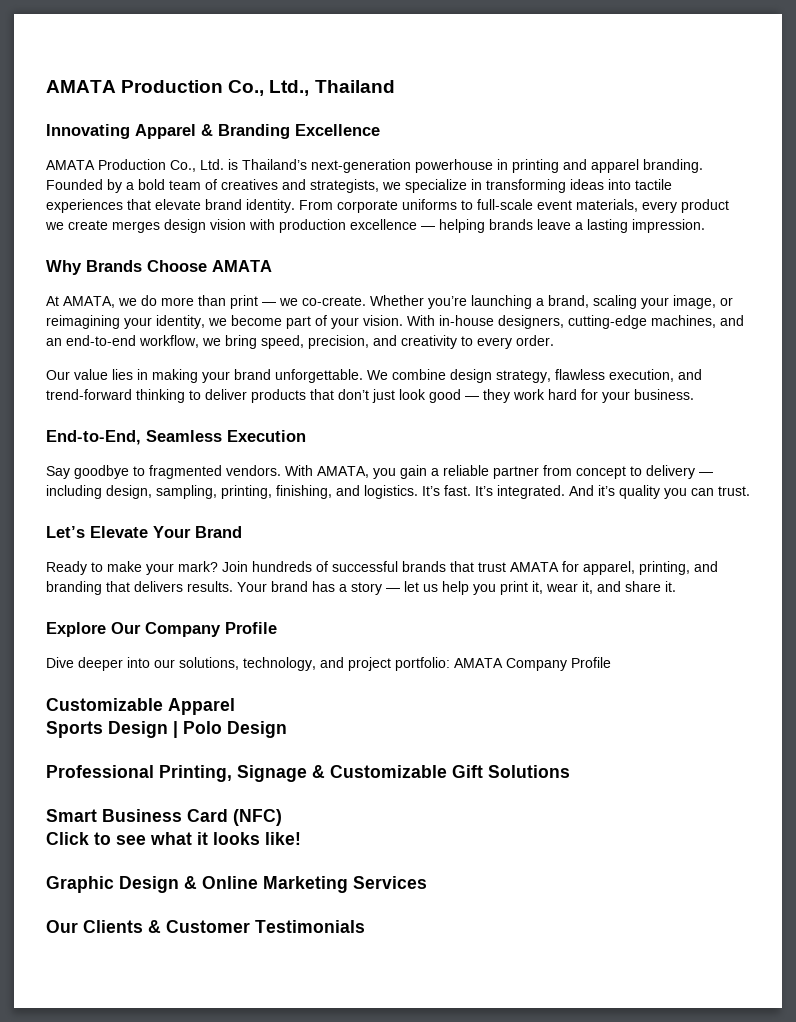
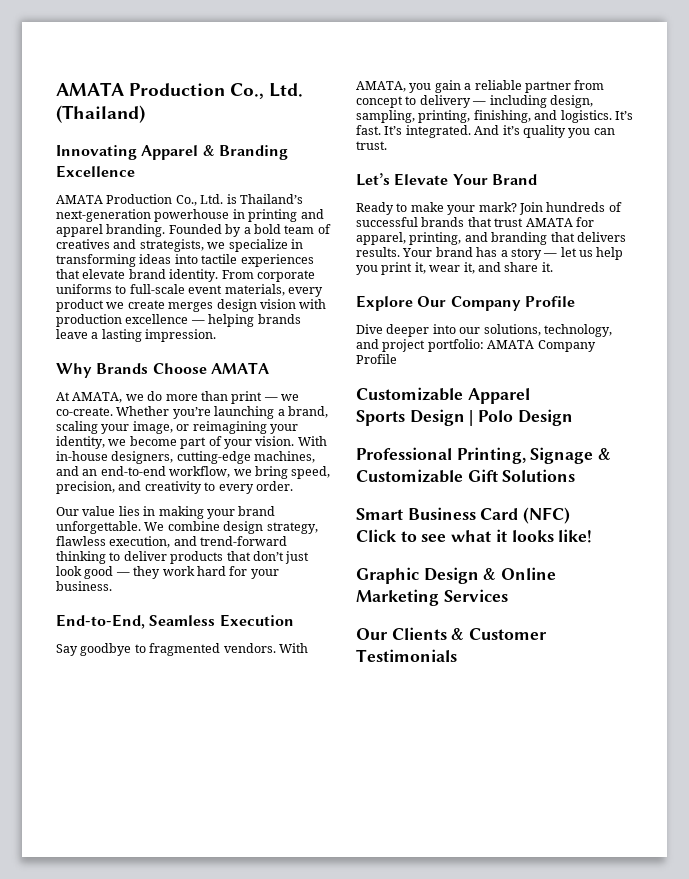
- AMATA Production Co., Ltd., Thailand
+ AMATA Production Co., Ltd. (Thailand)

